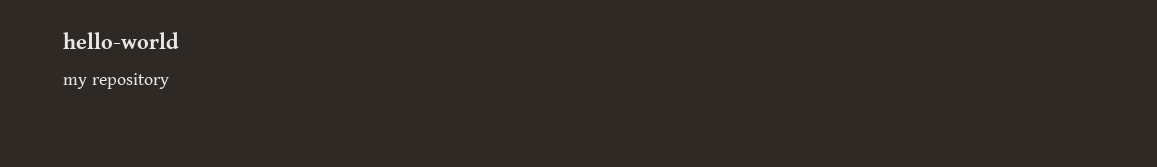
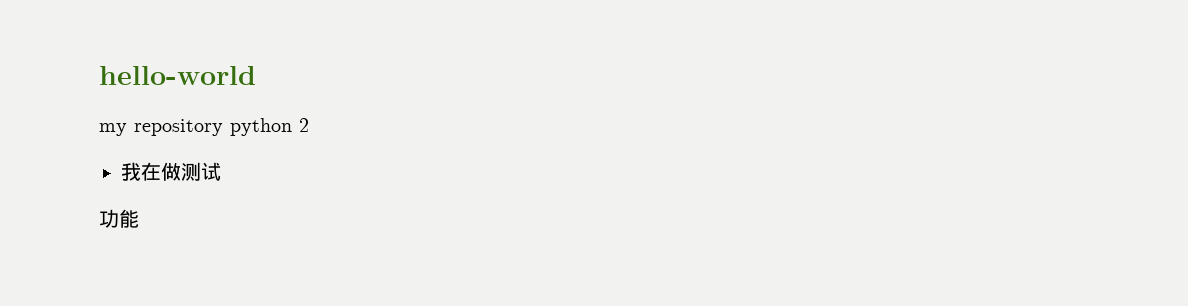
- my repository
+ my repository python 2
+ 我在做测试
+ 功能

